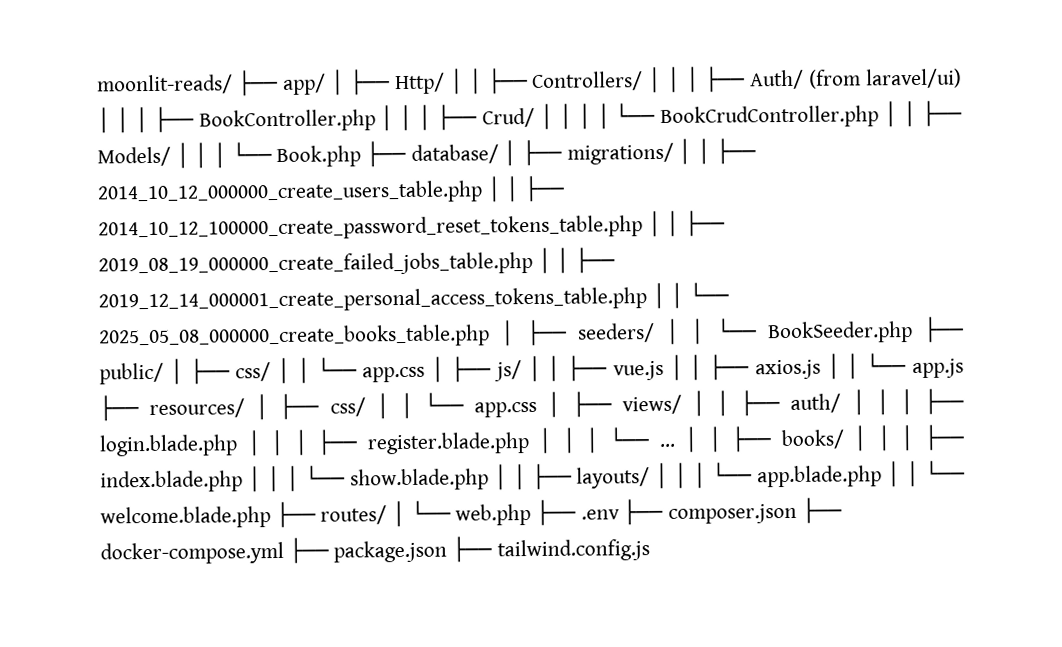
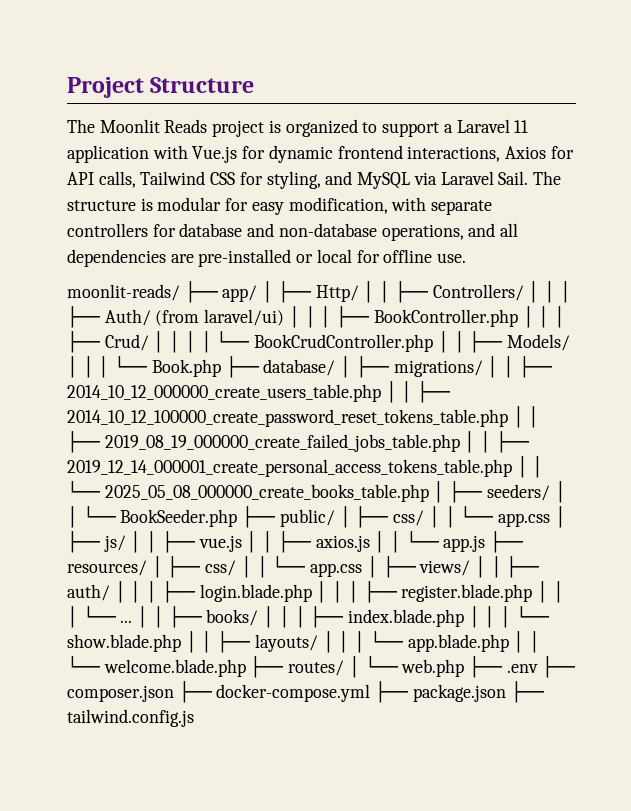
+ Project Structure
+ The Moonlit Reads project is organized to support a Laravel 11 application with Vue.js for dynamic frontend interactions, Axios for API calls, Tailwind CSS for styling, and MySQL via Laravel Sail. The structure is modular for easy modification, with separate controllers for database and non-database operations, and all dependencies are pre-installed or local for offline use.

